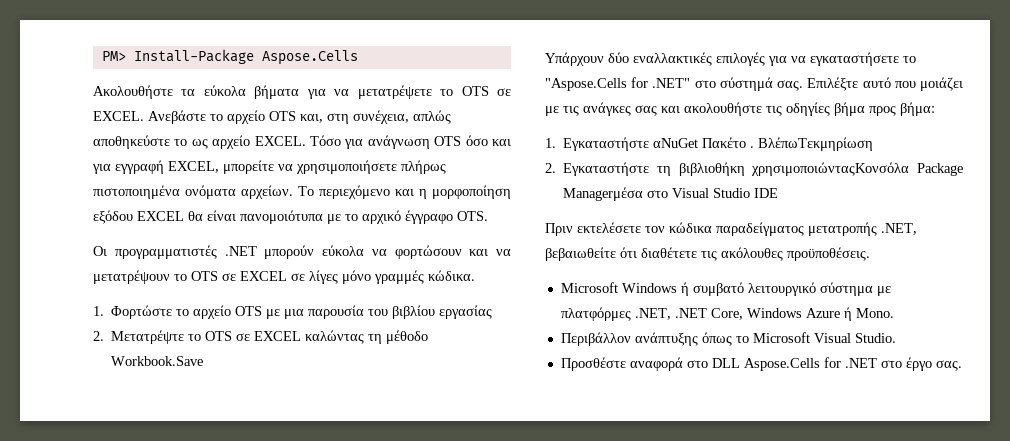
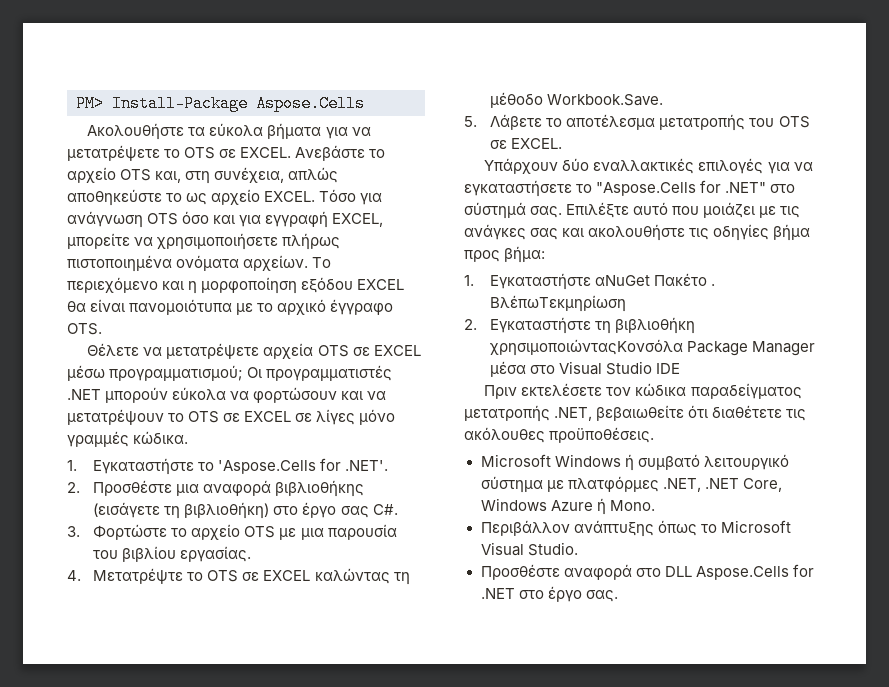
- Οι προγραμματιστές .NET μπορούν εύκολα να φορτώσουν και να μετατρέψουν το OTS σε EXCEL σε λίγες μόνο γραμμές κώδικα.
+ Θέλετε να μετατρέψετε αρχεία OTS σε EXCEL μέσω προγραμματισμού; Οι προγραμματιστές .NET μπορούν εύκολα να φορτώσουν και να μετατρέψουν το OTS σε EXCEL σε λίγες μόνο γραμμές κώδικα.
- 1. Φορτώστε το αρχείο OTS με μια παρουσία του βιβλίου εργασίας
- 2. Μετατρέψτε το OTS σε EXCEL καλώντας τη μέθοδο Workbook.Save
+ 1. Εγκαταστήστε το 'Aspose.Cells for .NET'.
+ 2. Προσθέστε μια αναφορά βιβλιοθήκης (εισάγετε τη βιβλιοθήκη) στο έργο σας C#.
+ 3. Φορτώστε το αρχείο OTS με μια παρουσία του βιβλίου εργασίας.
+ 4. Μετατρέψτε το OTS σε EXCEL καλώντας τη μέθοδο Workbook.Save.
+ 5. Λάβετε το αποτέλεσμα μετατροπής του OTS σε EXCEL.
- 2. Εγκαταστήστε τη βιβλιοθήκη χρησιμοποιώνταςΚονσόλα Package Managerμέσα στο Visual Studio IDE
+ 2. Εγκαταστήστε τη βιβλιοθήκη χρησιμοποιώνταςΚονσόλα Package Manager μέσα στο Visual Studio IDE

